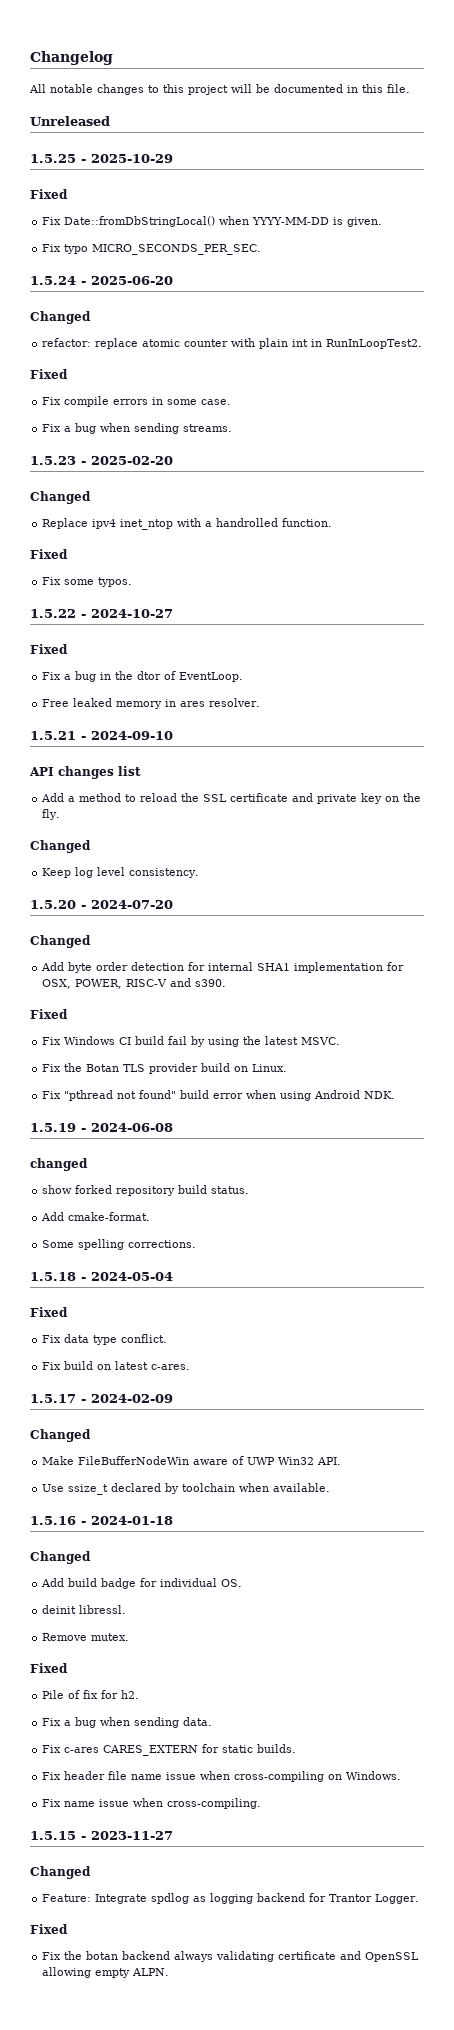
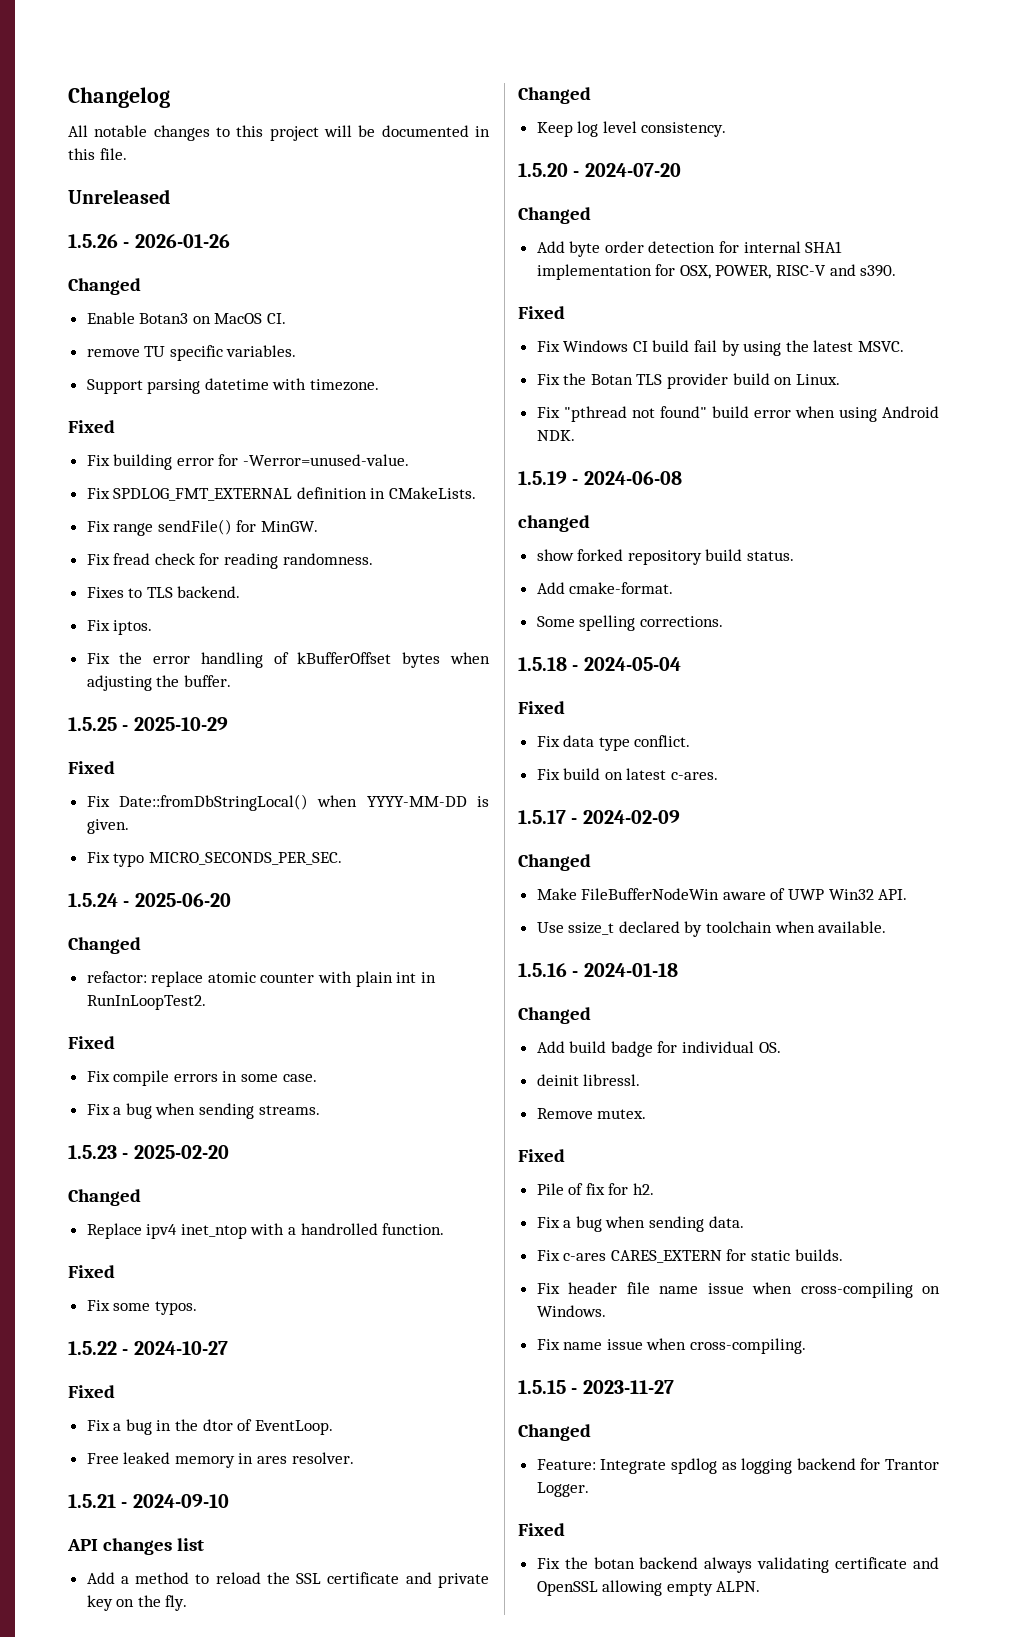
+ 1.5.26 - 2026-01-26
+ Changed
+ Enable Botan3 on MacOS CI.
+ remove TU specific variables.
+ Support parsing datetime with timezone.
+ Fixed
+ Fix building error for -Werror=unused-value.
+ Fix SPDLOG_FMT_EXTERNAL definition in CMakeLists.
+ Fix range sendFile() for MinGW.
+ Fix fread check for reading randomness.
+ Fixes to TLS backend.
+ Fix iptos.
+ Fix the error handling of kBufferOffset bytes when adjusting the buffer.

